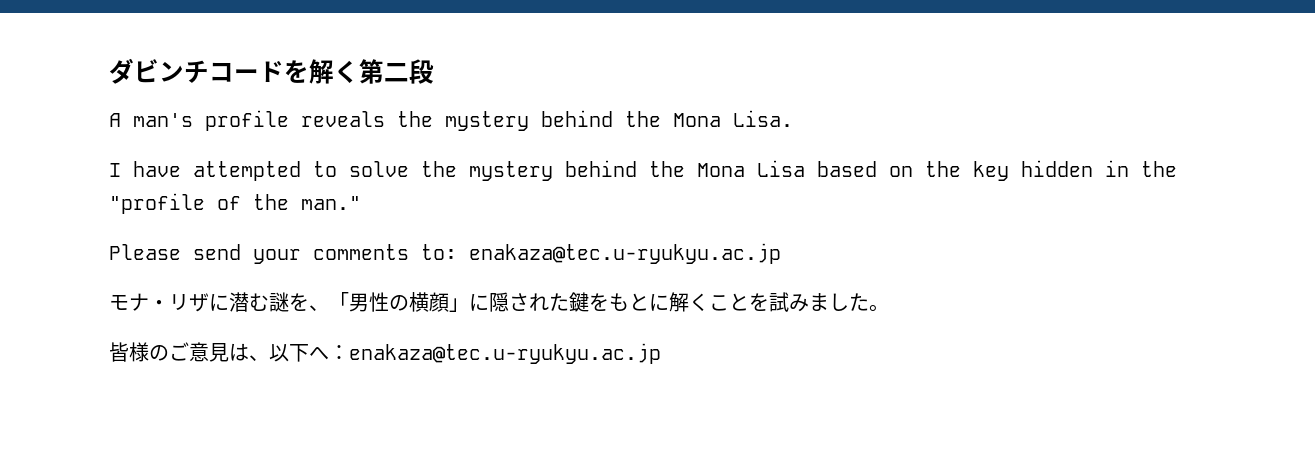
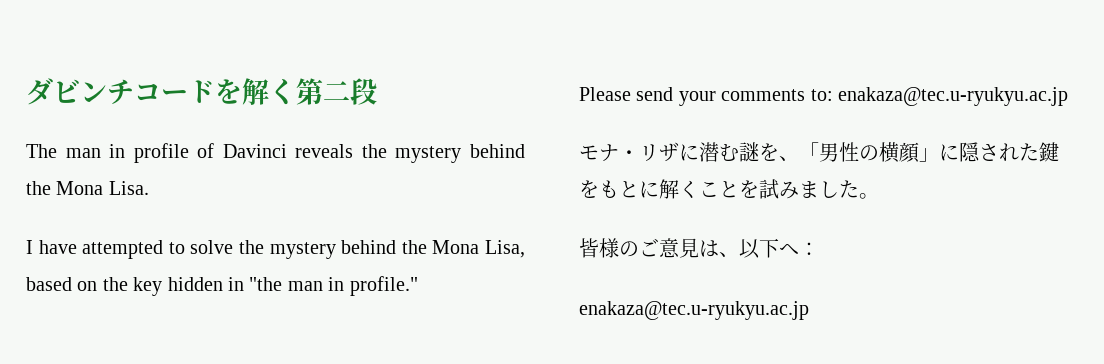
- A man's profile reveals the mystery behind the Mona Lisa.
+ The man in profile of Davinci reveals the mystery behind the Mona Lisa.
- I have attempted to solve the mystery behind the Mona Lisa based on the key hidden in the "profile of the man."
+ I have attempted to solve the mystery behind the Mona Lisa, based on the key hidden in "the man in profile."
- 皆様のご意見は、以下へ：enakaza@tec.u-ryukyu.ac.jp
+ 皆様のご意見は、以下へ：
+ enakaza@tec.u-ryukyu.ac.jp

